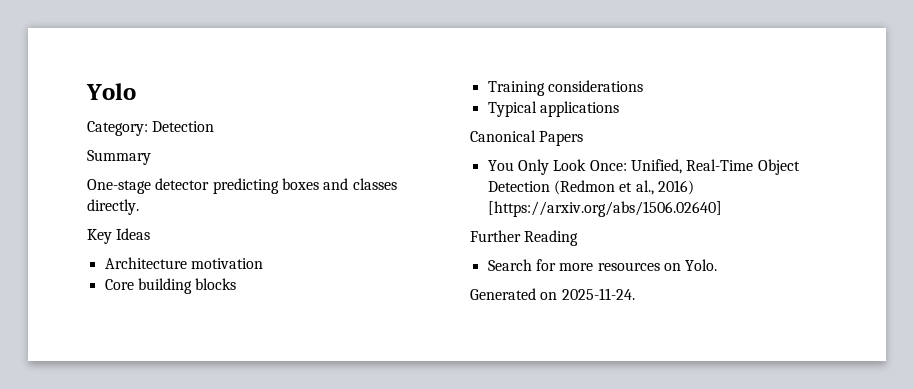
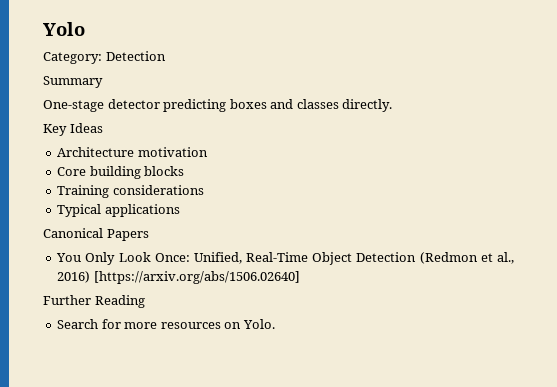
- Generated on 2025-11-24.

